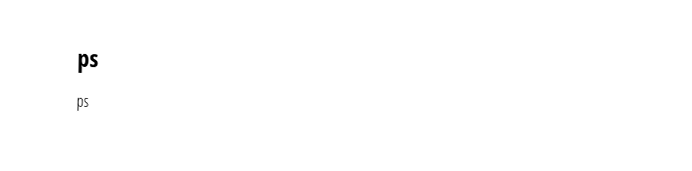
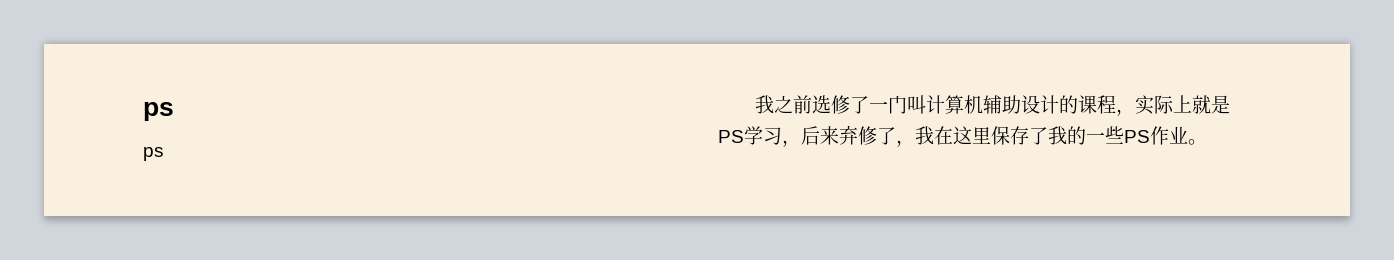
+ 我之前选修了一门叫计算机辅助设计的课程，实际上就是PS学习，后来弃修了，我在这里保存了我的一些PS作业。

